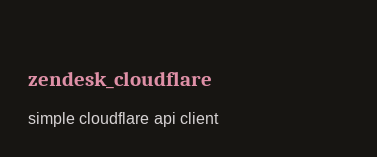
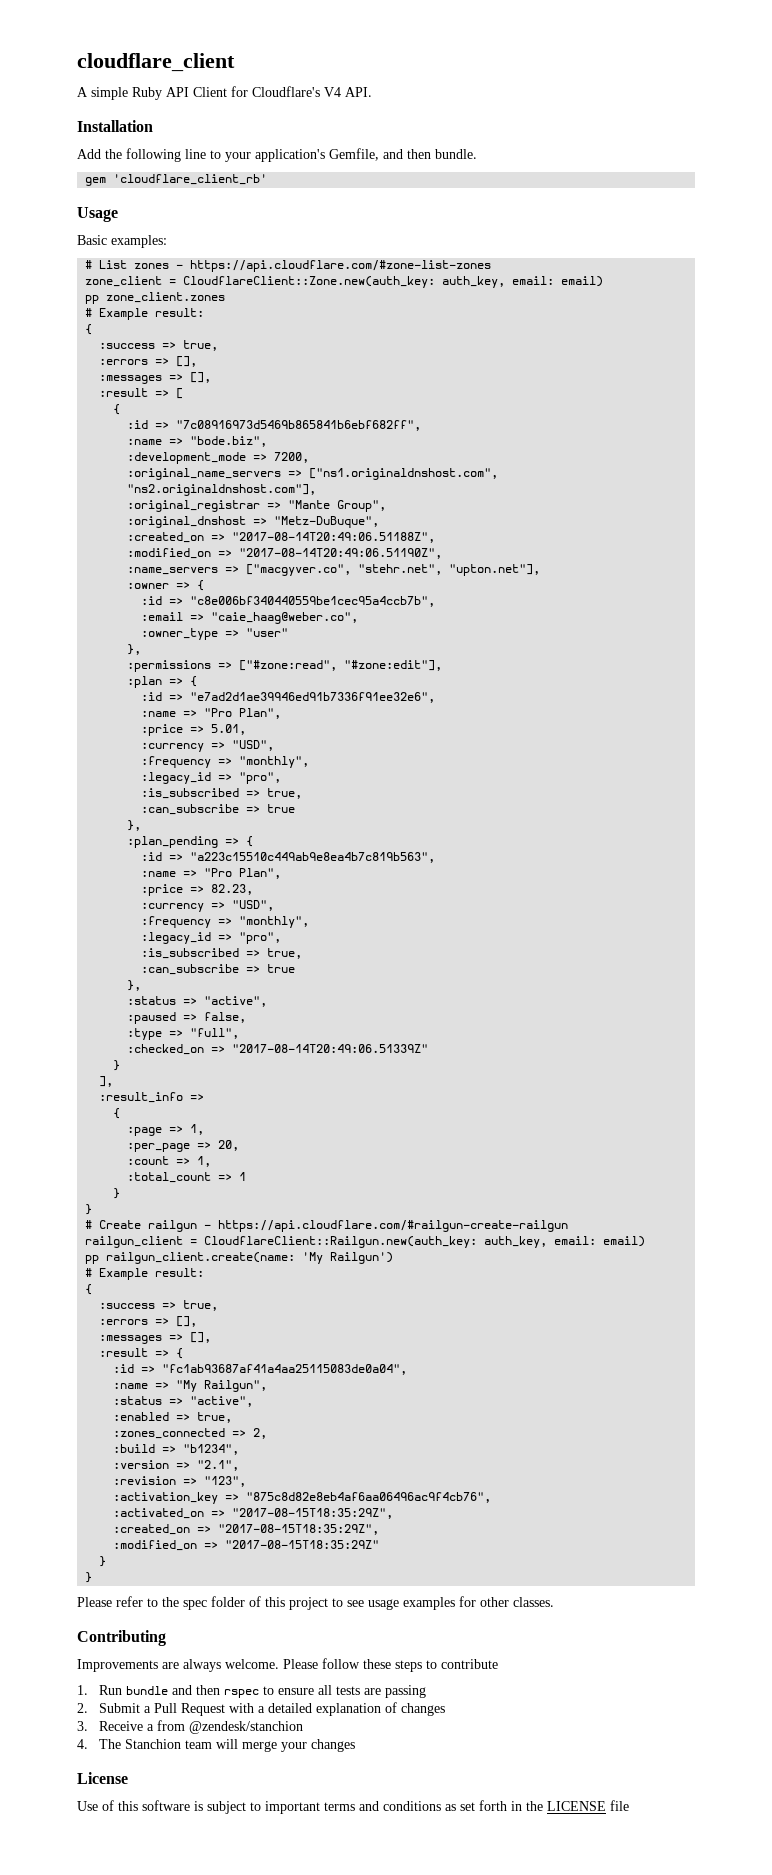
- zendesk_cloudflare
- simple cloudflare api client
+ cloudflare_client
+ A simple Ruby API Client for Cloudflare's V4 API.
+ Installation
+ Add the following line to your application's Gemfile, and then bundle.
+ gem 'cloudflare_client_rb'
+ Usage
+ Basic examples:
+ # List zones - https://api.cloudflare.com/#zone-list-zones
+ zone_client = CloudflareClient::Zone.new(auth_key: auth_key, email: email)
+ pp zone_client.zones
+ # Example result:
+ {
+ :success => true,
+ :errors => [],
+ :messages => [],
+ :result => [
+ {
+ :id => "7c08916973d5469b865841b6ebf682ff",
+ :name => "bode.biz",
+ :development_mode => 7200,
+ :original_name_servers => ["ns1.originaldnshost.com", "ns2.originaldnshost.com"],
+ :original_registrar => "Mante Group",
+ :original_dnshost => "Metz-DuBuque",
+ :created_on => "2017-08-14T20:49:06.51188Z",
+ :modified_on => "2017-08-14T20:49:06.51190Z",
+ :name_servers => ["macgyver.co", "stehr.net", "upton.net"],
+ :owner => {
+ :id => "c8e006bf340440559be1cec95a4ccb7b",
+ :email => "caie_haag@weber.co",
+ :owner_type => "user"
+ },
+ :permissions => ["#zone:read", "#zone:edit"],
+ :plan => {
+ :id => "e7ad2d1ae39946ed91b7336f91ee32e6",
+ :name => "Pro Plan",
+ :price => 5.01,
+ :currency => "USD",
+ :frequency => "monthly",
+ :legacy_id => "pro",
+ :is_subscribed => true,
+ :can_subscribe => true
+ },
+ :plan_pending => {
+ :id => "a223c15510c449ab9e8ea4b7c819b563",
+ :name => "Pro Plan",
+ :price => 82.23,
+ :currency => "USD",
+ :frequency => "monthly",
+ :legacy_id => "pro",
+ :is_subscribed => true,
+ :can_subscribe => true
+ },
+ :status => "active",
+ :paused => false,
+ :type => "full",
+ :checked_on => "2017-08-14T20:49:06.51339Z"
+ }
+ ],
+ :result_info =>
+ {
+ :page => 1,
+ :per_page => 20,
+ :count => 1,
+ :total_count => 1
+ }
+ }
+ # Create railgun - https://api.cloudflare.com/#railgun-create-railgun
+ railgun_client = CloudflareClient::Railgun.new(auth_key: auth_key, email: email)
+ pp railgun_client.create(name: 'My Railgun')
+ # Example result:
+ {
+ :success => true,
+ :errors => [],
+ :messages => [],
+ :result => {
+ :id => "fc1ab93687af41a4aa25115083de0a04",
+ :name => "My Railgun",
+ :status => "active",
+ :enabled => true,
+ :zones_connected => 2,
+ :build => "b1234",
+ :version => "2.1",
+ :revision => "123",
+ :activation_key => "875c8d82e8eb4af6aa06496ac9f4cb76",
+ :activated_on => "2017-08-15T18:35:29Z",
+ :created_on => "2017-08-15T18:35:29Z",
+ :modified_on => "2017-08-15T18:35:29Z"
+ }
+ }
+ Please refer to the spec folder of this project to see usage examples for other classes.
+ Contributing
+ Improvements are always welcome. Please follow these steps to contribute
+ 1. Run bundle and then rspec to ensure all tests are passing
+ 2. Submit a Pull Request with a detailed explanation of changes
+ 3. Receive a from @zendesk/stanchion
+ 4. The Stanchion team will merge your changes
+ License
+ Use of this software is subject to important terms and conditions as set forth in the LICENSE file

